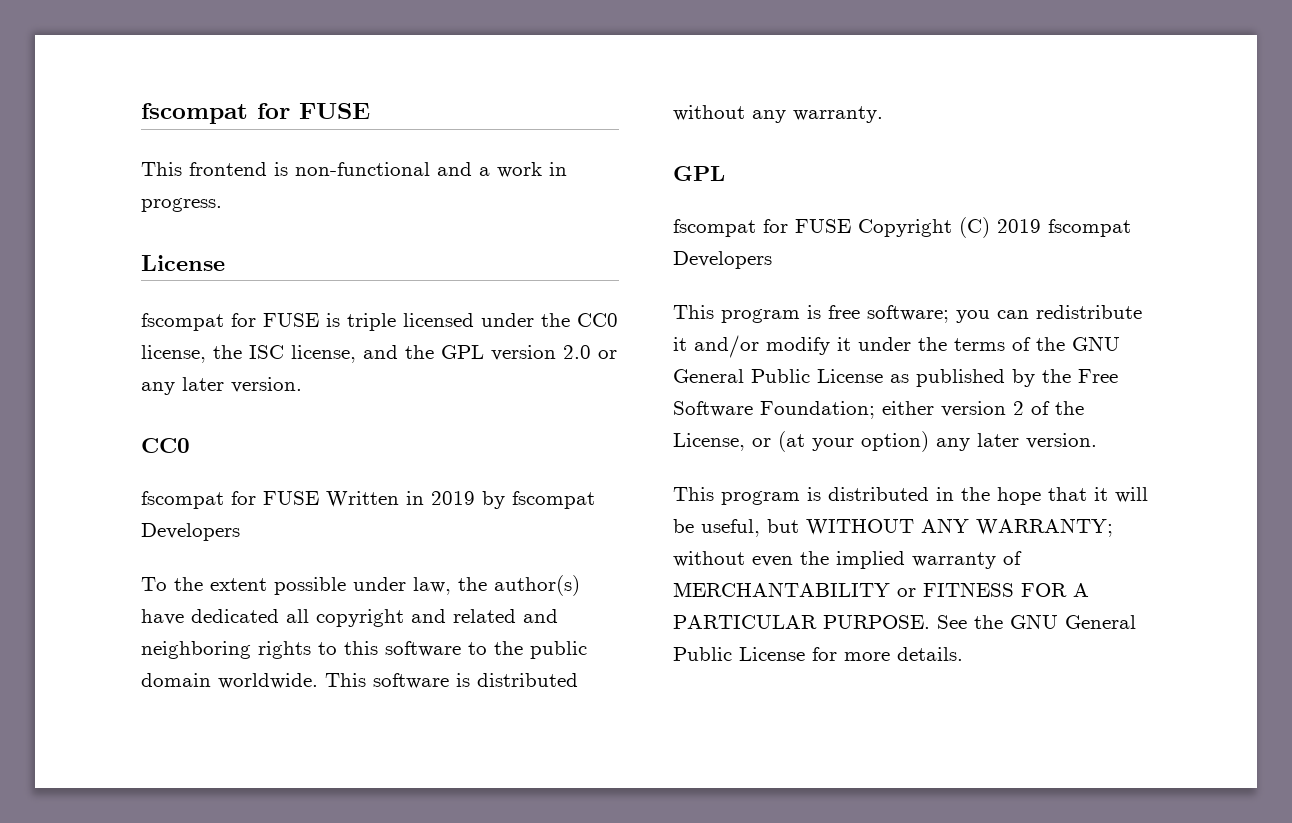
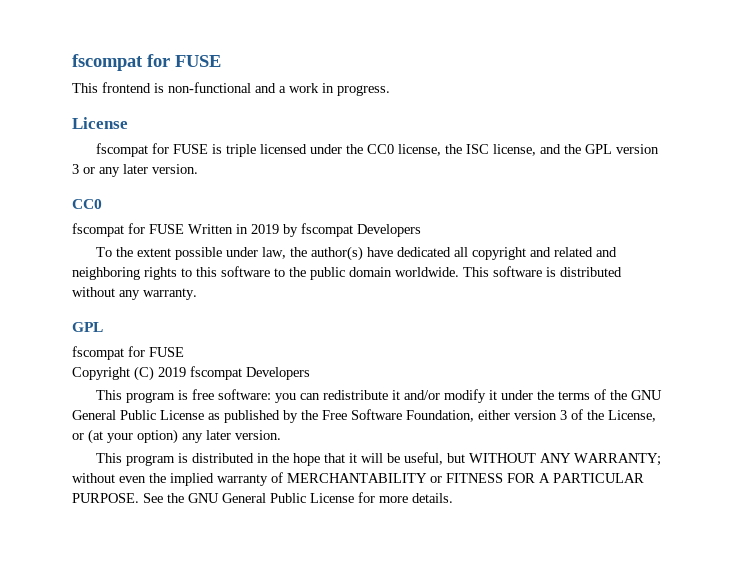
- fscompat for FUSE is triple licensed under the CC0 license, the ISC license, and the GPL version 2.0 or any later version.
+ fscompat for FUSE is triple licensed under the CC0 license, the ISC license, and the GPL version 3 or any later version.
  This software is distributed without any warranty.
  GPL
- fscompat for FUSE Copyright (C) 2019 fscompat Developers
+ fscompat for FUSE
+ Copyright (C) 2019 fscompat Developers
- This program is free software; you can redistribute it and/or modify it under the terms of the GNU General Public License as published by the Free Software Foundation; either version 2 of the License, or (at your option) any later version.
+ This program is free software: you can redistribute it and/or modify it under the terms of the GNU General Public License as published by the Free Software Foundation, either version 3 of the License, or (at your option) any later version.

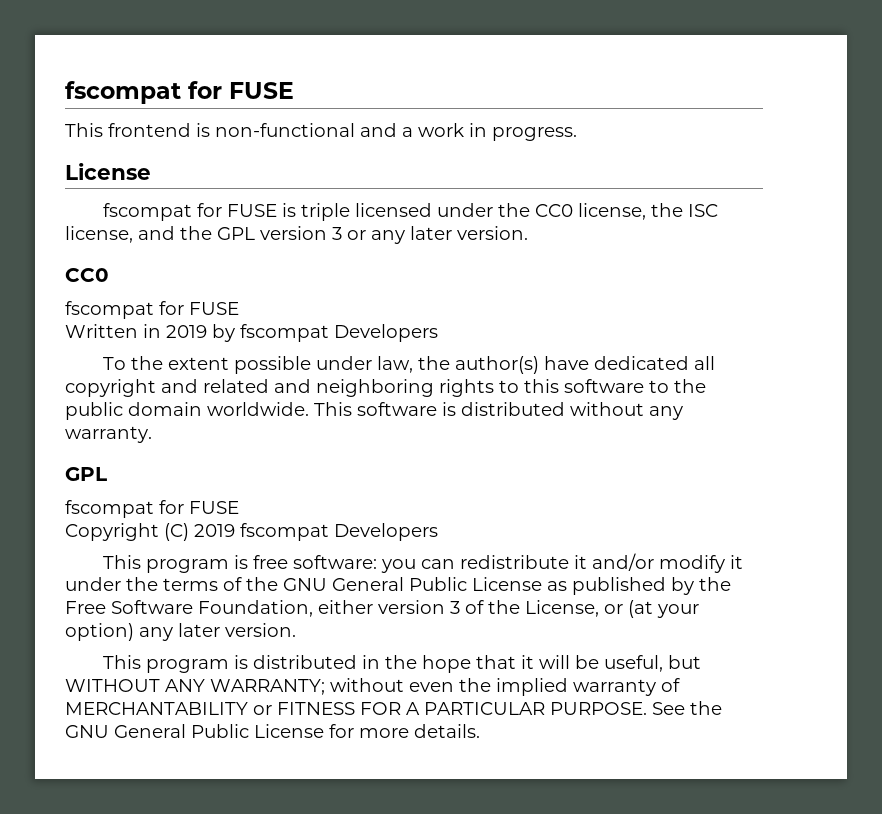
  fscompat for FUSE is triple licensed under the CC0 license, the ISC license, and the GPL version 3 or any later version.
  CC0
- fscompat for FUSE Written in 2019 by fscompat Developers
+ fscompat for FUSE
+ Written in 2019 by fscompat Developers

